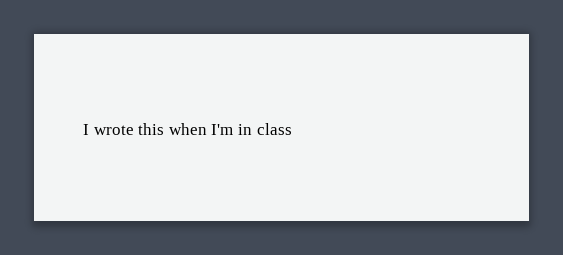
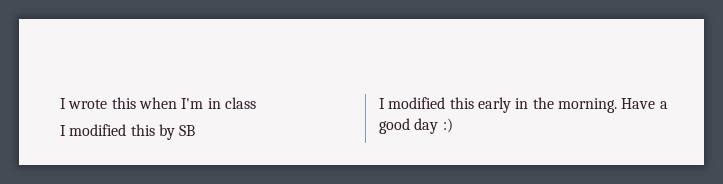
+ I modified this by SB
+ I modified this early in the morning. Have a good day :)

